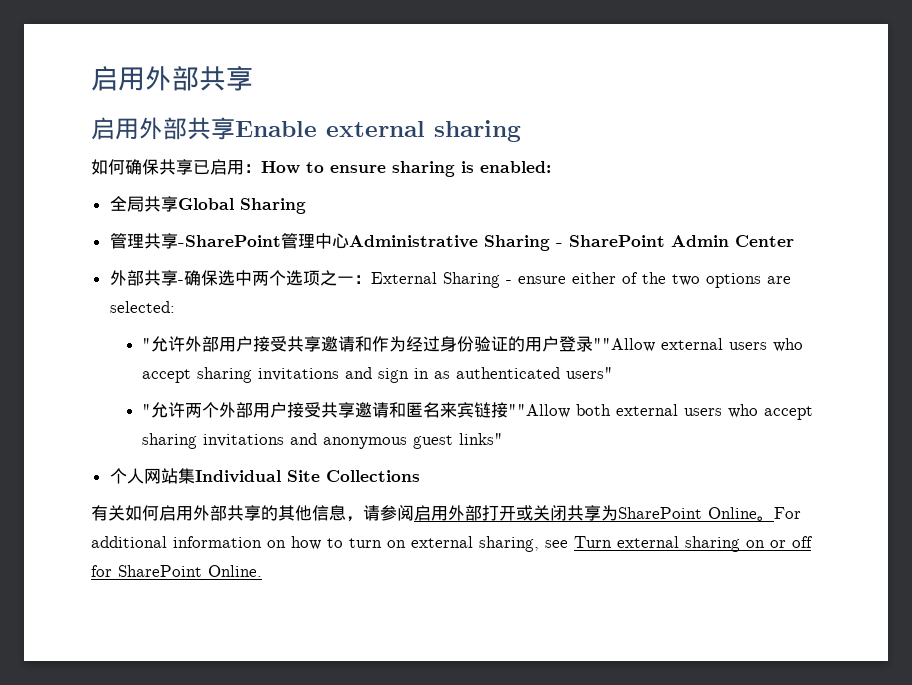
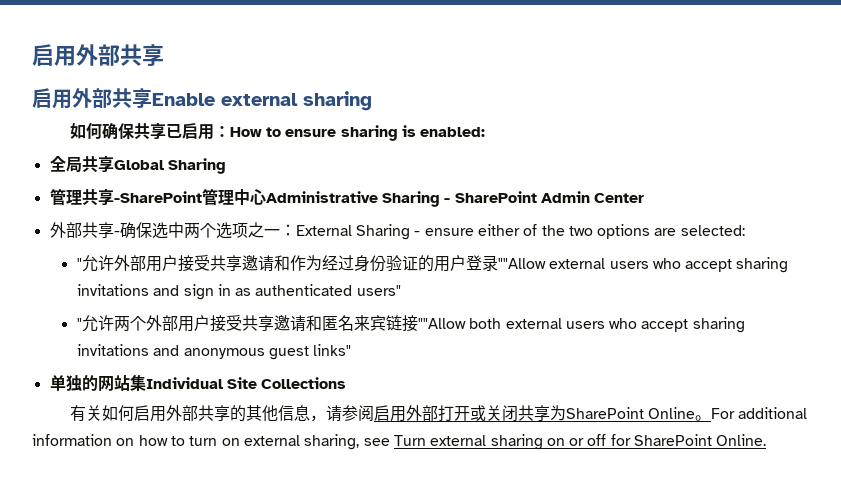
- 个人网站集Individual Site Collections
+ 单独的网站集Individual Site Collections

